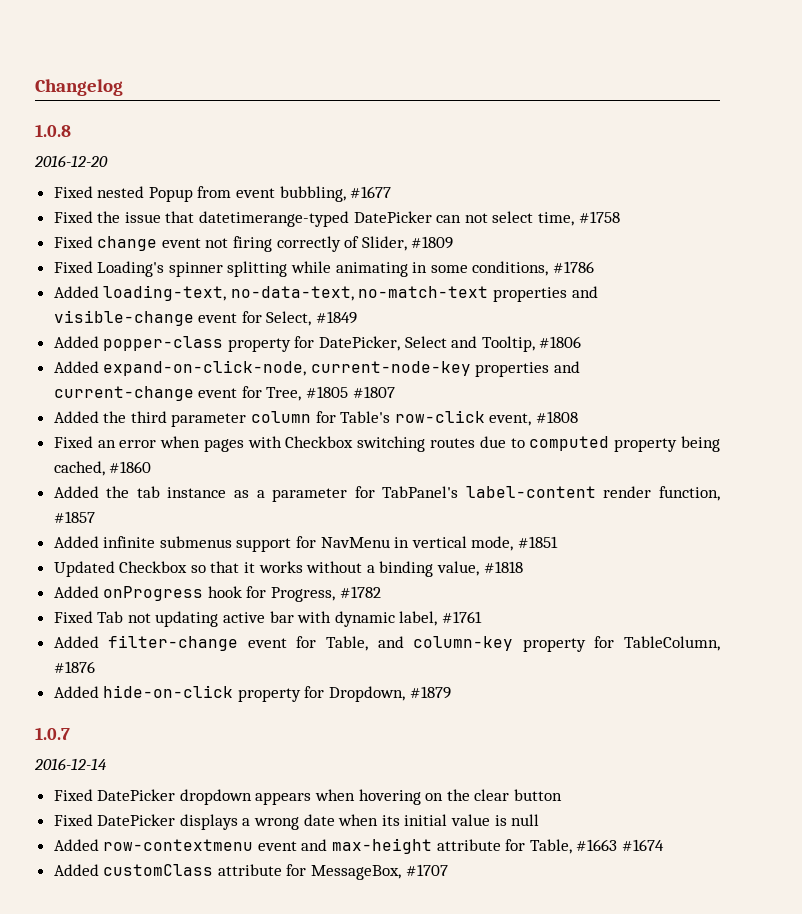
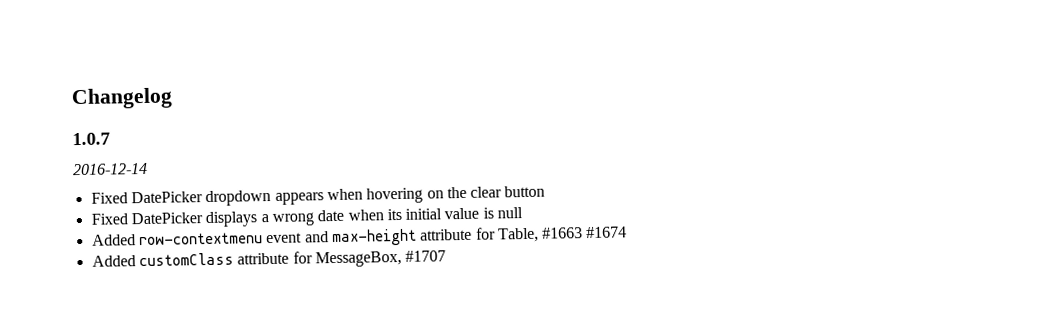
- 1.0.8
- 2016-12-20
- Fixed nested Popup from event bubbling, #1677
- Fixed the issue that datetimerange-typed DatePicker can not select time, #1758
- Fixed change event not firing correctly of Slider, #1809
- Fixed Loading's spinner splitting while animating in some conditions, #1786
- Added loading-text, no-data-text, no-match-text properties and visible-change event for Select, #1849
- Added popper-class property for DatePicker, Select and Tooltip, #1806
- Added expand-on-click-node, current-node-key properties and current-change event for Tree, #1805 #1807
- Added the third parameter column for Table's row-click event, #1808
- Fixed an error when pages with Checkbox switching routes due to computed property being cached, #1860
- Added the tab instance as a parameter for TabPanel's label-content render function, #1857
- Added infinite submenus support for NavMenu in vertical mode, #1851
- Updated Checkbox so that it works without a binding value, #1818
- Added onProgress hook for Progress, #1782
- Fixed Tab not updating active bar with dynamic label, #1761
- Added filter-change event for Table, and column-key property for TableColumn, #1876
- Added hide-on-click property for Dropdown, #1879

